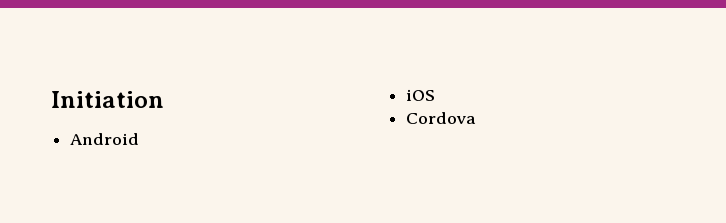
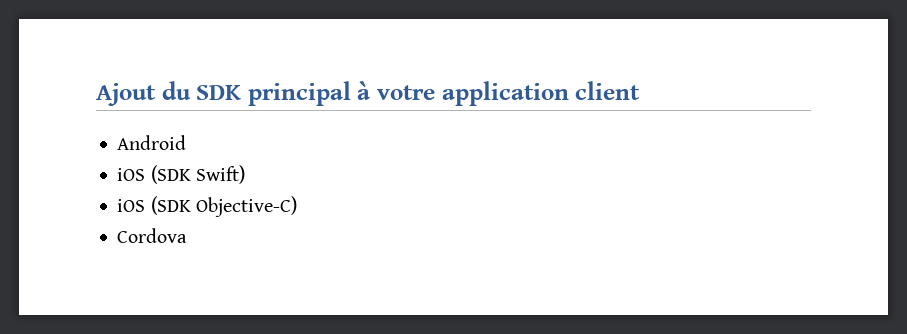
- Initiation
+ Ajout du SDK principal à votre application client
  Android
- iOS
+ iOS (SDK Swift)
+ iOS (SDK Objective-C)

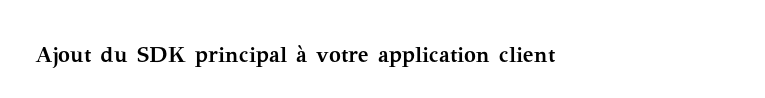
- Android
- iOS (SDK Swift)
- iOS (SDK Objective-C)
- Cordova

